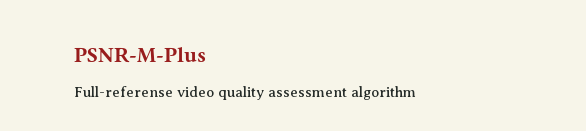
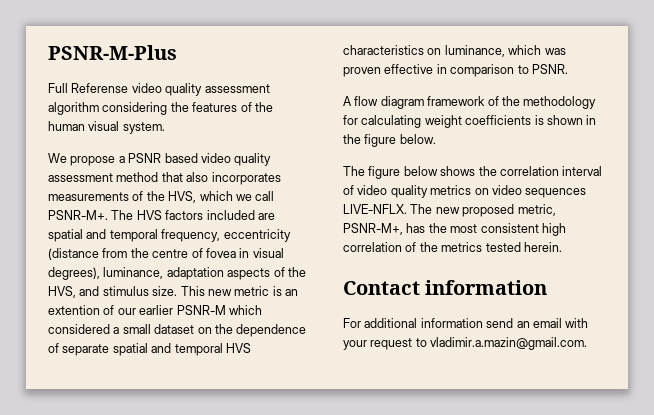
- Full-referense video quality assessment algorithm
+ Full Referense video quality assessment algorithm considering the features of the human visual system.
+ We propose a PSNR based video quality assessment method that also incorporates measurements of the HVS, which we call PSNR-M+. The HVS factors included are spatial and temporal frequency, eccentricity (distance from the centre of fovea in visual degrees), luminance, adaptation aspects of the HVS, and stimulus size. This new metric is an extention of our earlier PSNR-M which considered a small dataset on the dependence of separate spatial and temporal HVS characteristics on luminance, which was proven effective in comparison to PSNR.
+ A flow diagram framework of the methodology for calculating weight coefficients is shown in the figure below.
+ The figure below shows the correlation interval of video quality metrics on video sequences LIVE-NFLX. The new proposed metric, PSNR-M+, has the most consistent high correlation of the metrics tested herein.
+ Contact information
+ For additional information send an email with your request to vladimir.a.mazin@gmail.com.

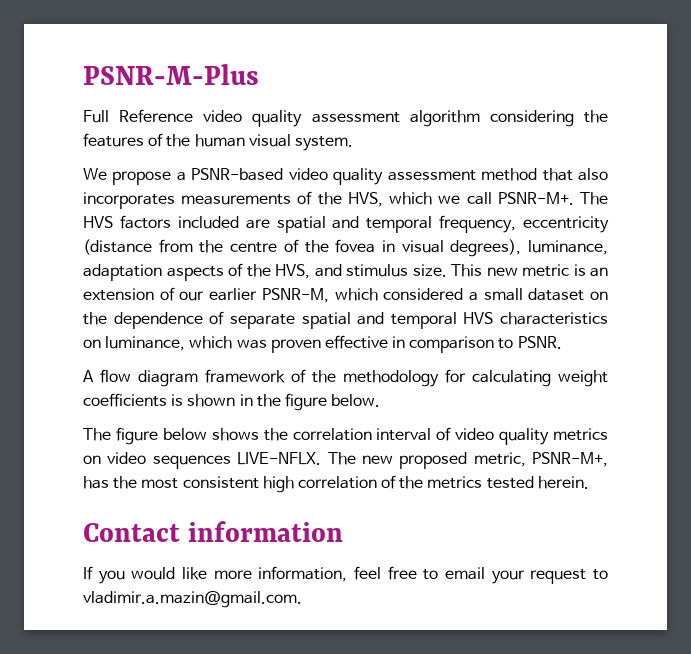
- Full Referense video quality assessment algorithm considering the features of the human visual system.
+ Full Reference video quality assessment algorithm considering the features of the human visual system.
- We propose a PSNR based video quality assessment method that also incorporates measurements of the HVS, which we call PSNR-M+.
+ We propose a PSNR-based video quality assessment method that also incorporates measurements of the HVS, which we call PSNR-M+.
- The HVS factors included are spatial and temporal frequency, eccentricity (distance from the centre of fovea in visual degrees), luminance, adaptation aspects of the HVS, and stimulus size.
+ The HVS factors included are spatial and temporal frequency, eccentricity (distance from the centre of the fovea in visual degrees), luminance, adaptation aspects of the HVS, and stimulus size.
- This new metric is an extention of our earlier PSNR-M which considered a small dataset on the dependence of separate spatial and temporal HVS characteristics on luminance, which was proven effective in comparison to PSNR.
+ This new metric is an extension of our earlier PSNR-M, which considered a small dataset on the dependence of separate spatial and temporal HVS characteristics on luminance, which was proven effective in comparison to PSNR.
- For additional information send an email with your request to vladimir.a.mazin@gmail.com.
+ If you would like more information, feel free to email your request to vladimir.a.mazin@gmail.com.

